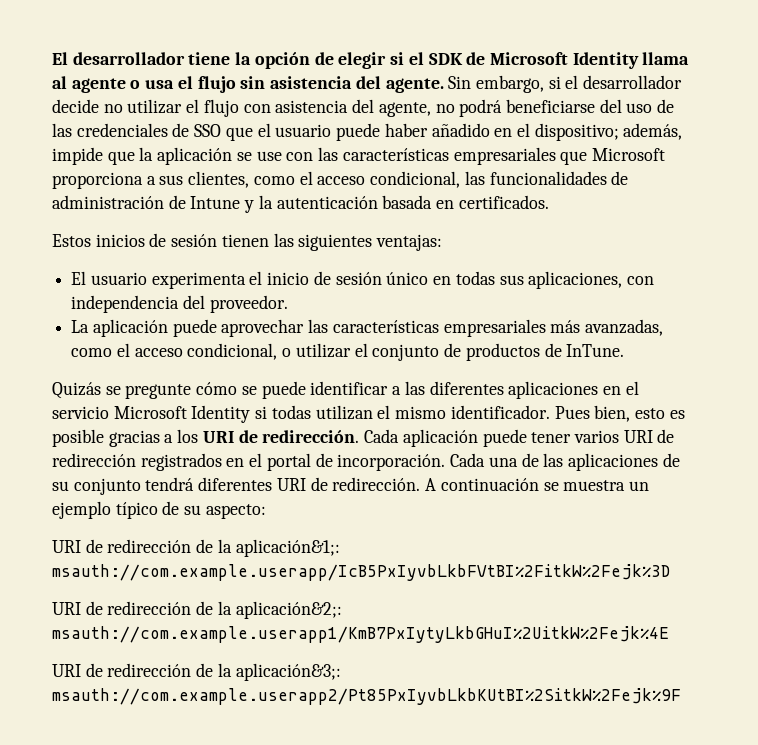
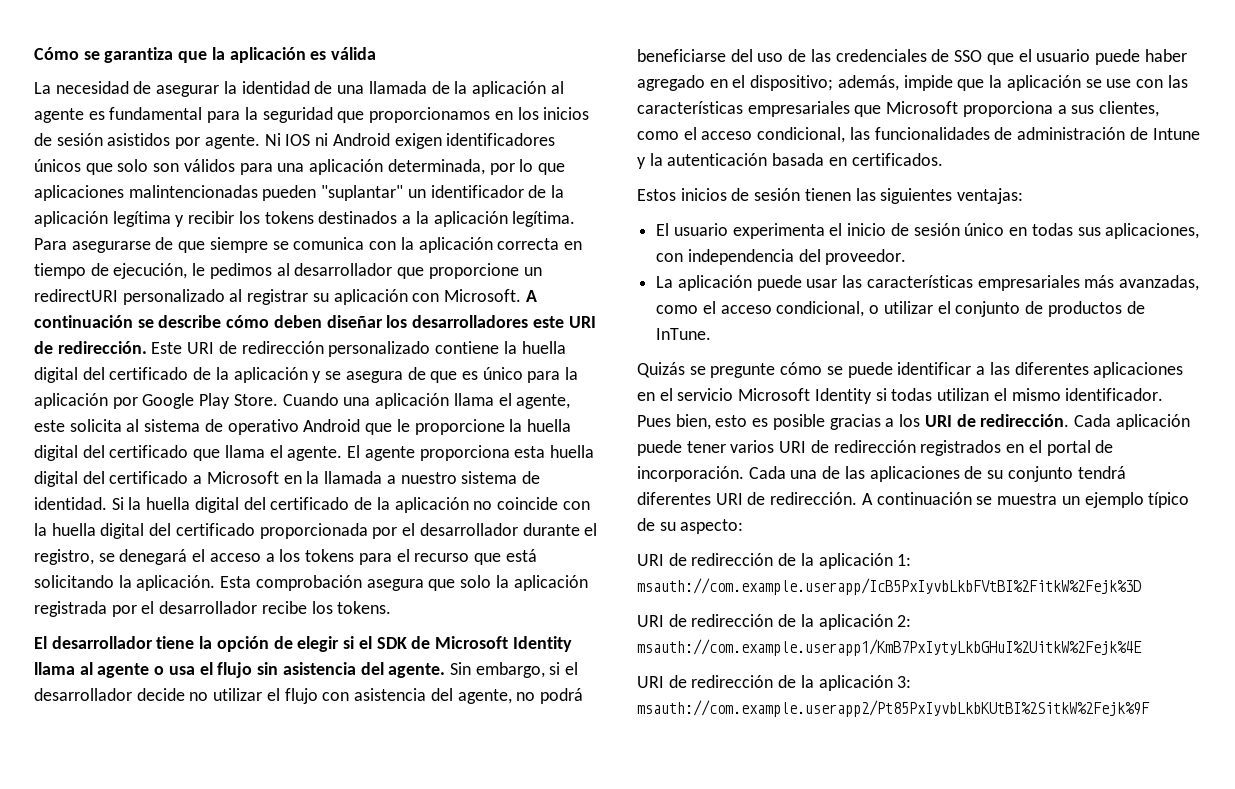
+ Cómo se garantiza que la aplicación es válida
+ La necesidad de asegurar la identidad de una llamada de la aplicación al agente es fundamental para la seguridad que proporcionamos en los inicios de sesión asistidos por agente. Ni IOS ni Android exigen identificadores únicos que solo son válidos para una aplicación determinada, por lo que aplicaciones malintencionadas pueden "suplantar" un identificador de la aplicación legítima y recibir los tokens destinados a la aplicación legítima. Para asegurarse de que siempre se comunica con la aplicación correcta en tiempo de ejecución, le pedimos al desarrollador que proporcione un redirectURI personalizado al registrar su aplicación con Microsoft. A continuación se describe cómo deben diseñar los desarrolladores este URI de redirección. Este URI de redirección personalizado contiene la huella digital del certificado de la aplicación y se asegura de que es único para la aplicación por Google Play Store. Cuando una aplicación llama el agente, este solicita al sistema de operativo Android que le proporcione la huella digital del certificado que llama el agente. El agente proporciona esta huella digital del certificado a Microsoft en la llamada a nuestro sistema de identidad. Si la huella digital del certificado de la aplicación no coincide con la huella digital del certificado proporcionada por el desarrollador durante el registro, se denegará el acceso a los tokens para el recurso que está solicitando la aplicación. Esta comprobación asegura que solo la aplicación registrada por el desarrollador recibe los tokens.
- Sin embargo, si el desarrollador decide no utilizar el flujo con asistencia del agente, no podrá beneficiarse del uso de las credenciales de SSO que el usuario puede haber añadido en el dispositivo;
+ Sin embargo, si el desarrollador decide no utilizar el flujo con asistencia del agente, no podrá beneficiarse del uso de las credenciales de SSO que el usuario puede haber agregado en el dispositivo;
- La aplicación puede aprovechar las características empresariales más avanzadas, como el acceso condicional, o utilizar el conjunto de productos de InTune.
+ La aplicación puede usar las características empresariales más avanzadas, como el acceso condicional, o utilizar el conjunto de productos de InTune.
- URI de redirección de la aplicación&1;: msauth://com.example.userapp/IcB5PxIyvbLkbFVtBI%2FitkW%2Fejk%3D
+ URI de redirección de la aplicación 1: msauth://com.example.userapp/IcB5PxIyvbLkbFVtBI%2FitkW%2Fejk%3D
- URI de redirección de la aplicación&2;: msauth://com.example.userapp1/KmB7PxIytyLkbGHuI%2UitkW%2Fejk%4E
+ URI de redirección de la aplicación 2: msauth://com.example.userapp1/KmB7PxIytyLkbGHuI%2UitkW%2Fejk%4E
- URI de redirección de la aplicación&3;: msauth://com.example.userapp2/Pt85PxIyvbLkbKUtBI%2SitkW%2Fejk%9F
+ URI de redirección de la aplicación 3: msauth://com.example.userapp2/Pt85PxIyvbLkbKUtBI%2SitkW%2Fejk%9F

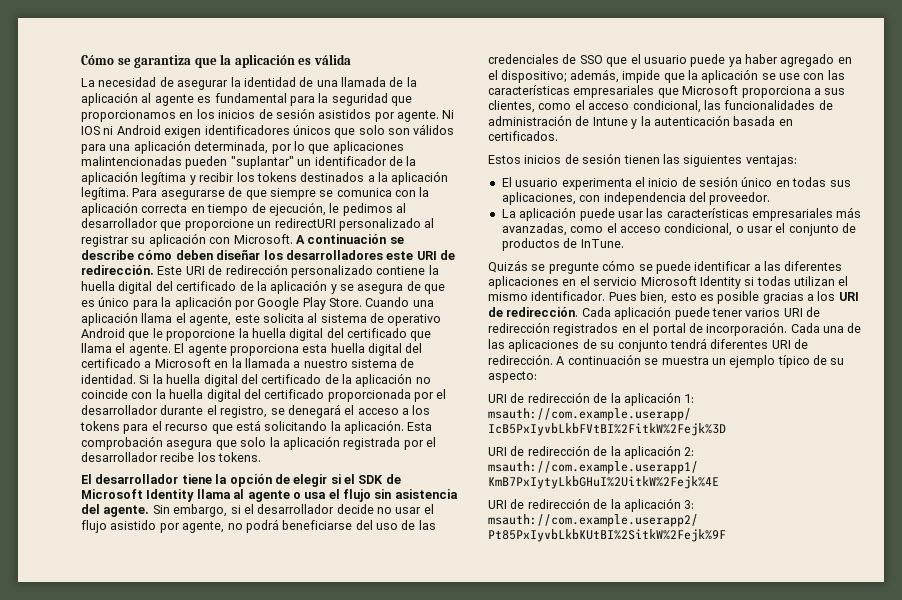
- Sin embargo, si el desarrollador decide no utilizar el flujo con asistencia del agente, no podrá beneficiarse del uso de las credenciales de SSO que el usuario puede haber agregado en el dispositivo; además, impide que la aplicación se use con las características empresariales que Microsoft proporciona a sus clientes, como el acceso condicional, las funcionalidades de administración de Intune y la autenticación basada en certificados.
+ Sin embargo, si el desarrollador decide no usar el flujo asistido por agente, no podrá beneficiarse del uso de las credenciales de SSO que el usuario puede ya haber agregado en el dispositivo; además, impide que la aplicación se use con las características empresariales que Microsoft proporciona a sus clientes, como el acceso condicional, las funcionalidades de administración de Intune y la autenticación basada en certificados.
- La aplicación puede usar las características empresariales más avanzadas, como el acceso condicional, o utilizar el conjunto de productos de InTune.
+ La aplicación puede usar las características empresariales más avanzadas, como el acceso condicional, o usar el conjunto de productos de InTune.

